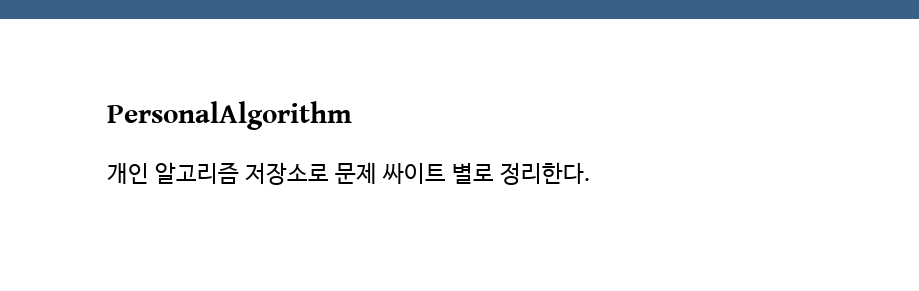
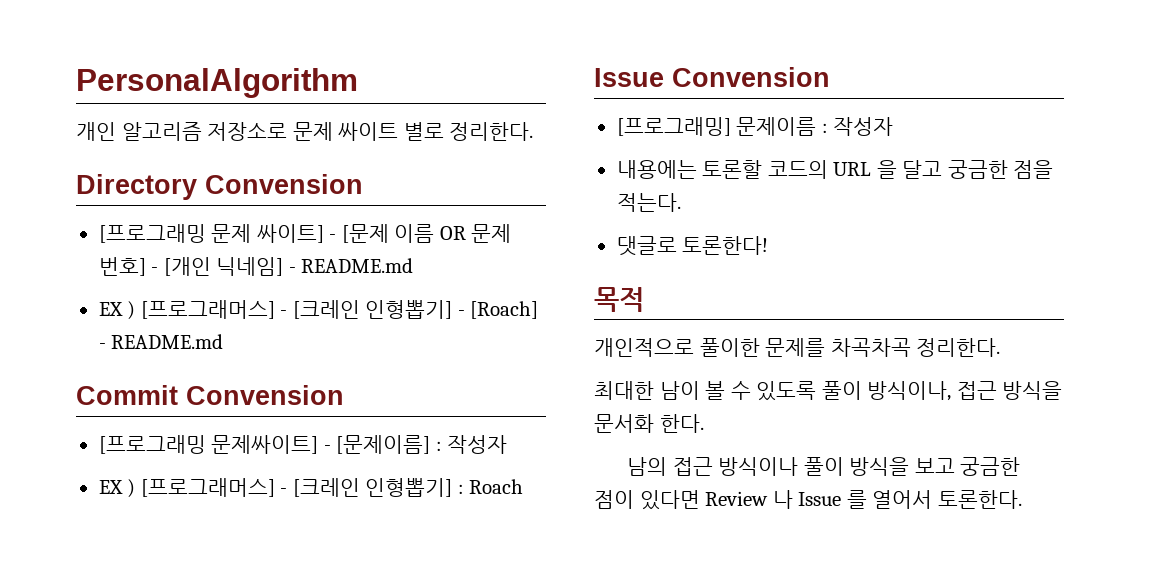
+ Directory Convension
+ [프로그래밍 문제 싸이트] - [문제 이름 OR 문제 번호] - [개인 닉네임] - README.md
+ EX ) [프로그래머스] - [크레인 인형뽑기] - [Roach] - README.md
+ Commit Convension
+ [프로그래밍 문제싸이트] - [문제이름] : 작성자
+ EX ) [프로그래머스] - [크레인 인형뽑기] : Roach
+ Issue Convension
+ [프로그래밍] 문제이름 : 작성자
+ 내용에는 토론할 코드의 URL 을 달고 궁금한 점을 적는다.
+ 댓글로 토론한다!
+ 목적
+ 개인적으로 풀이한 문제를 차곡차곡 정리한다.
+ 최대한 남이 볼 수 있도록 풀이 방식이나, 접근 방식을 문서화 한다.
+ 남의 접근 방식이나 풀이 방식을 보고 궁금한 점이 있다면 Review 나 Issue 를 열어서 토론한다.

